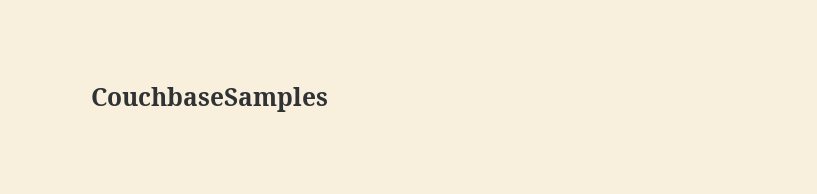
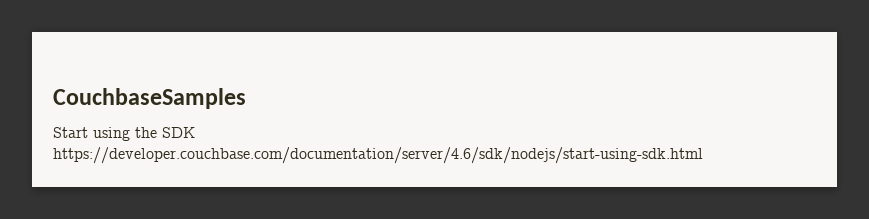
+ Start using the SDK https://developer.couchbase.com/documentation/server/4.6/sdk/nodejs/start-using-sdk.html

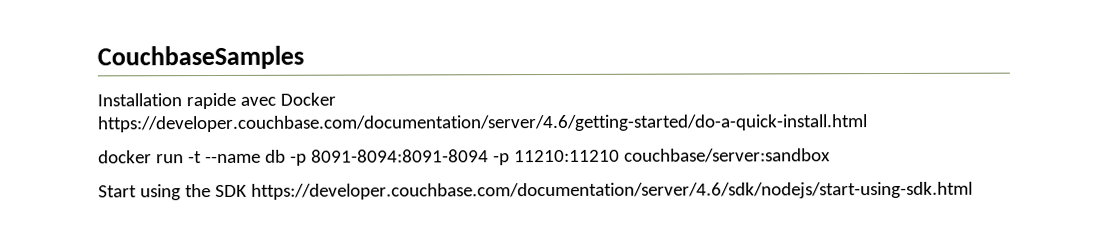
+ Installation rapide avec Docker https://developer.couchbase.com/documentation/server/4.6/getting-started/do-a-quick-install.html
+ docker run -t --name db -p 8091-8094:8091-8094 -p 11210:11210 couchbase/server:sandbox

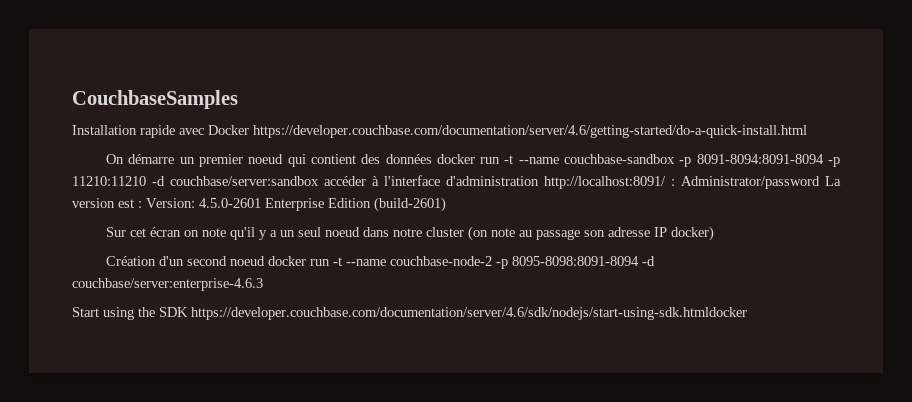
- docker run -t --name db -p 8091-8094:8091-8094 -p 11210:11210 couchbase/server:sandbox
+ On démarre un premier noeud qui contient des données docker run -t --name couchbase-sandbox -p 8091-8094:8091-8094 -p 11210:11210 -d couchbase/server:sandbox accéder à l'interface d'administration http://localhost:8091/ : Administrator/password La version est : Version: 4.5.0-2601 Enterprise Edition (build-2601)
+ Sur cet écran on note qu'il y a un seul noeud dans notre cluster (on note au passage son adresse IP docker)
+ Création d'un second noeud docker run -t --name couchbase-node-2 -p 8095-8098:8091-8094 -d couchbase/server:enterprise-4.6.3
- Start using the SDK https://developer.couchbase.com/documentation/server/4.6/sdk/nodejs/start-using-sdk.html
+ Start using the SDK https://developer.couchbase.com/documentation/server/4.6/sdk/nodejs/start-using-sdk.htmldocker

